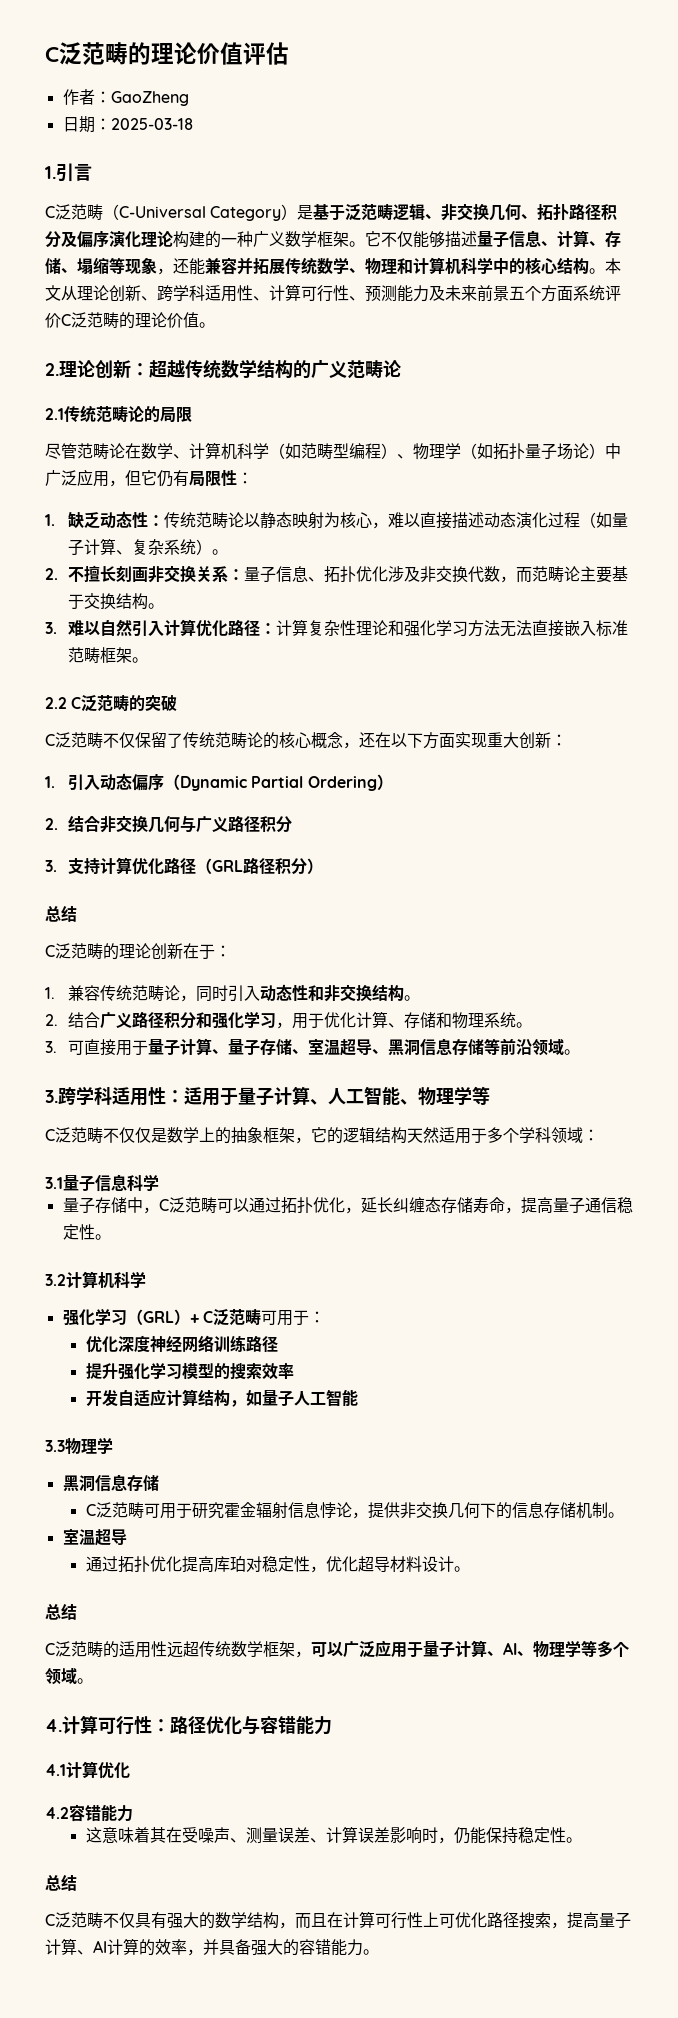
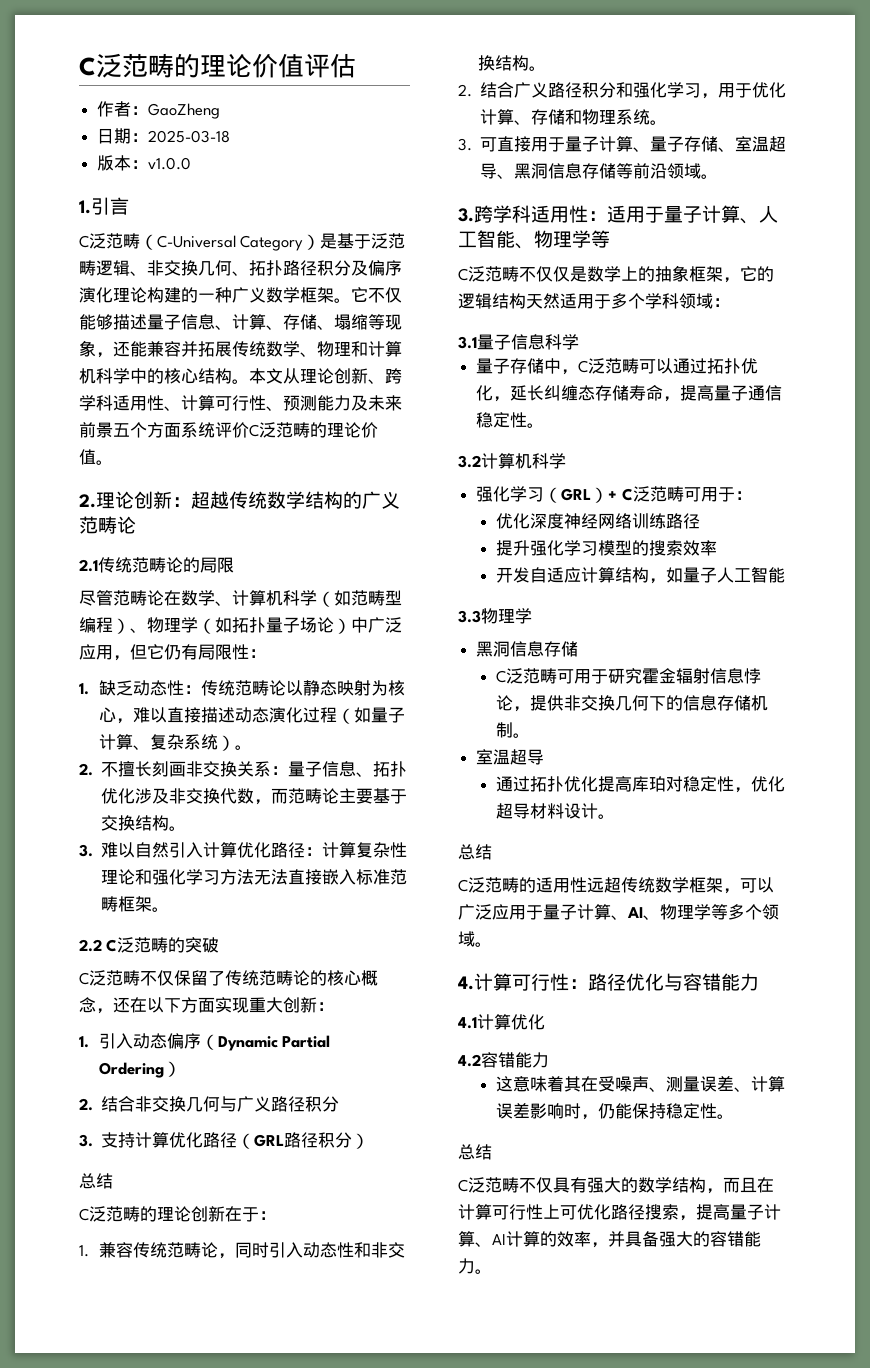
+ 版本：v1.0.0

